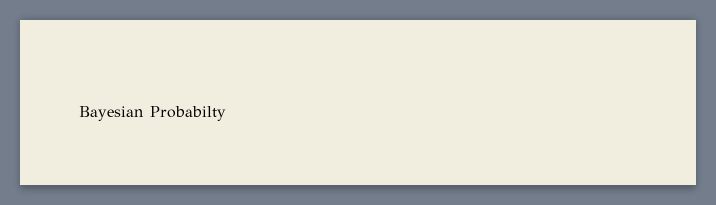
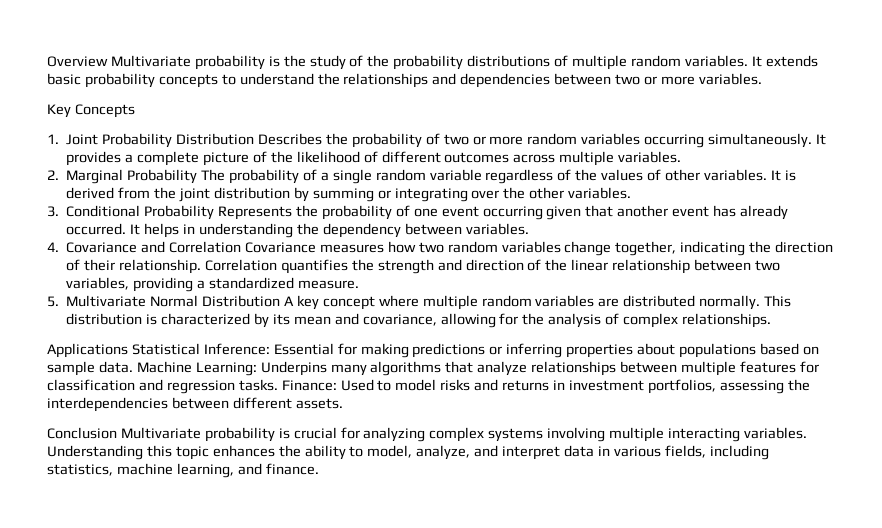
- Bayesian Probabilty
+ Overview Multivariate probability is the study of the probability distributions of multiple random variables. It extends basic probability concepts to understand the relationships and dependencies between two or more variables.
+ Key Concepts
+ 1. Joint Probability Distribution Describes the probability of two or more random variables occurring simultaneously. It provides a complete picture of the likelihood of different outcomes across multiple variables.
+ 2. Marginal Probability The probability of a single random variable regardless of the values of other variables. It is derived from the joint distribution by summing or integrating over the other variables.
+ 3. Conditional Probability Represents the probability of one event occurring given that another event has already occurred. It helps in understanding the dependency between variables.
+ 4. Covariance and Correlation Covariance measures how two random variables change together, indicating the direction of their relationship. Correlation quantifies the strength and direction of the linear relationship between two variables, providing a standardized measure.
+ 5. Multivariate Normal Distribution A key concept where multiple random variables are distributed normally. This distribution is characterized by its mean and covariance, allowing for the analysis of complex relationships.
+ Applications Statistical Inference: Essential for making predictions or inferring properties about populations based on sample data. Machine Learning: Underpins many algorithms that analyze relationships between multiple features for classification and regression tasks. Finance: Used to model risks and returns in investment portfolios, assessing the interdependencies between different assets.
+ Conclusion Multivariate probability is crucial for analyzing complex systems involving multiple interacting variables. Understanding this topic enhances the ability to model, analyze, and interpret data in various fields, including statistics, machine learning, and finance.

